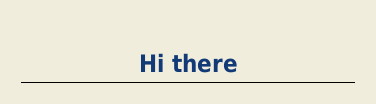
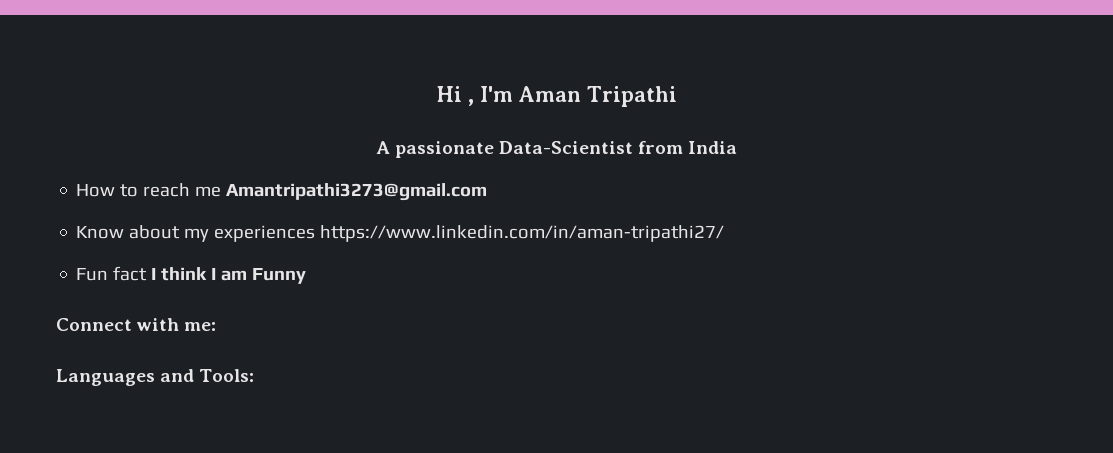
- Hi there
+ Hi , I'm Aman Tripathi
+ A passionate Data-Scientist from India
+ How to reach me Amantripathi3273@gmail.com
+ Know about my experiences https://www.linkedin.com/in/aman-tripathi27/
+ Fun fact I think I am Funny
+ Connect with me:
+ Languages and Tools:

